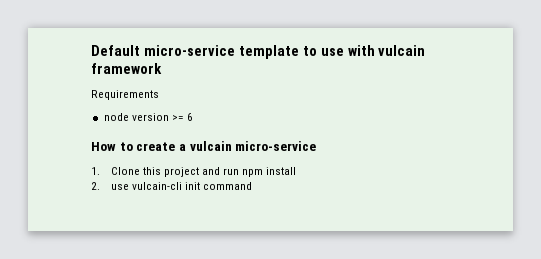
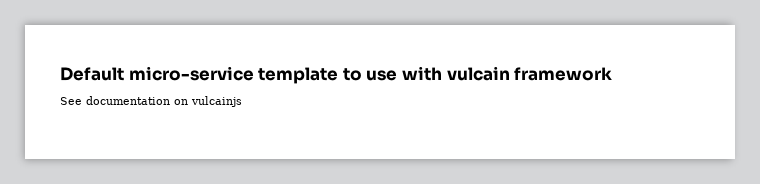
- Requirements
- node version >= 6
- How to create a vulcain micro-service
- 1. Clone this project and run npm install
- 2. use vulcain-cli init command
+ See documentation on vulcainjs

